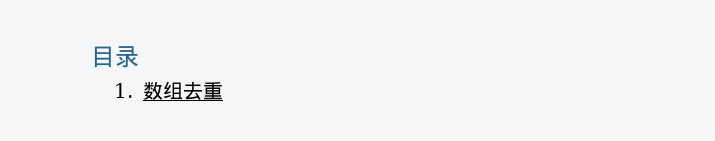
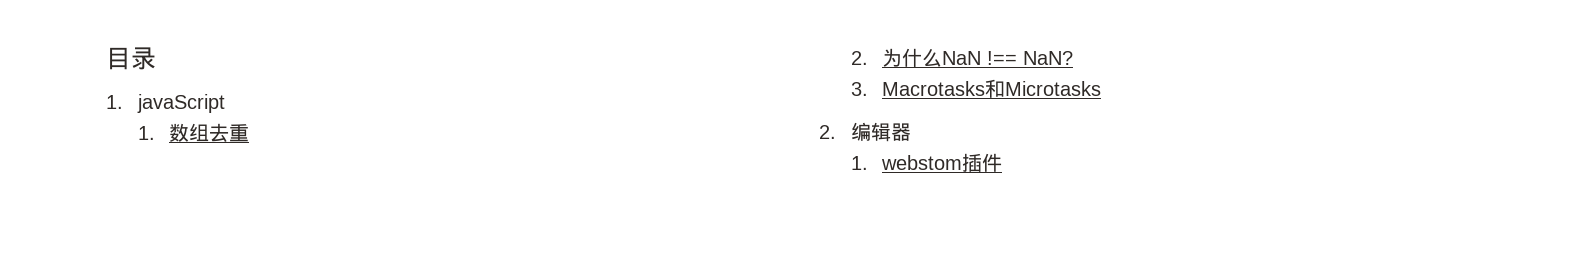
+ 1. javaScript
+ 2.为什么NaN !== NaN?
+ 3. Macrotasks和Microtasks
+ 2.编辑器
+ 1. webstom插件

